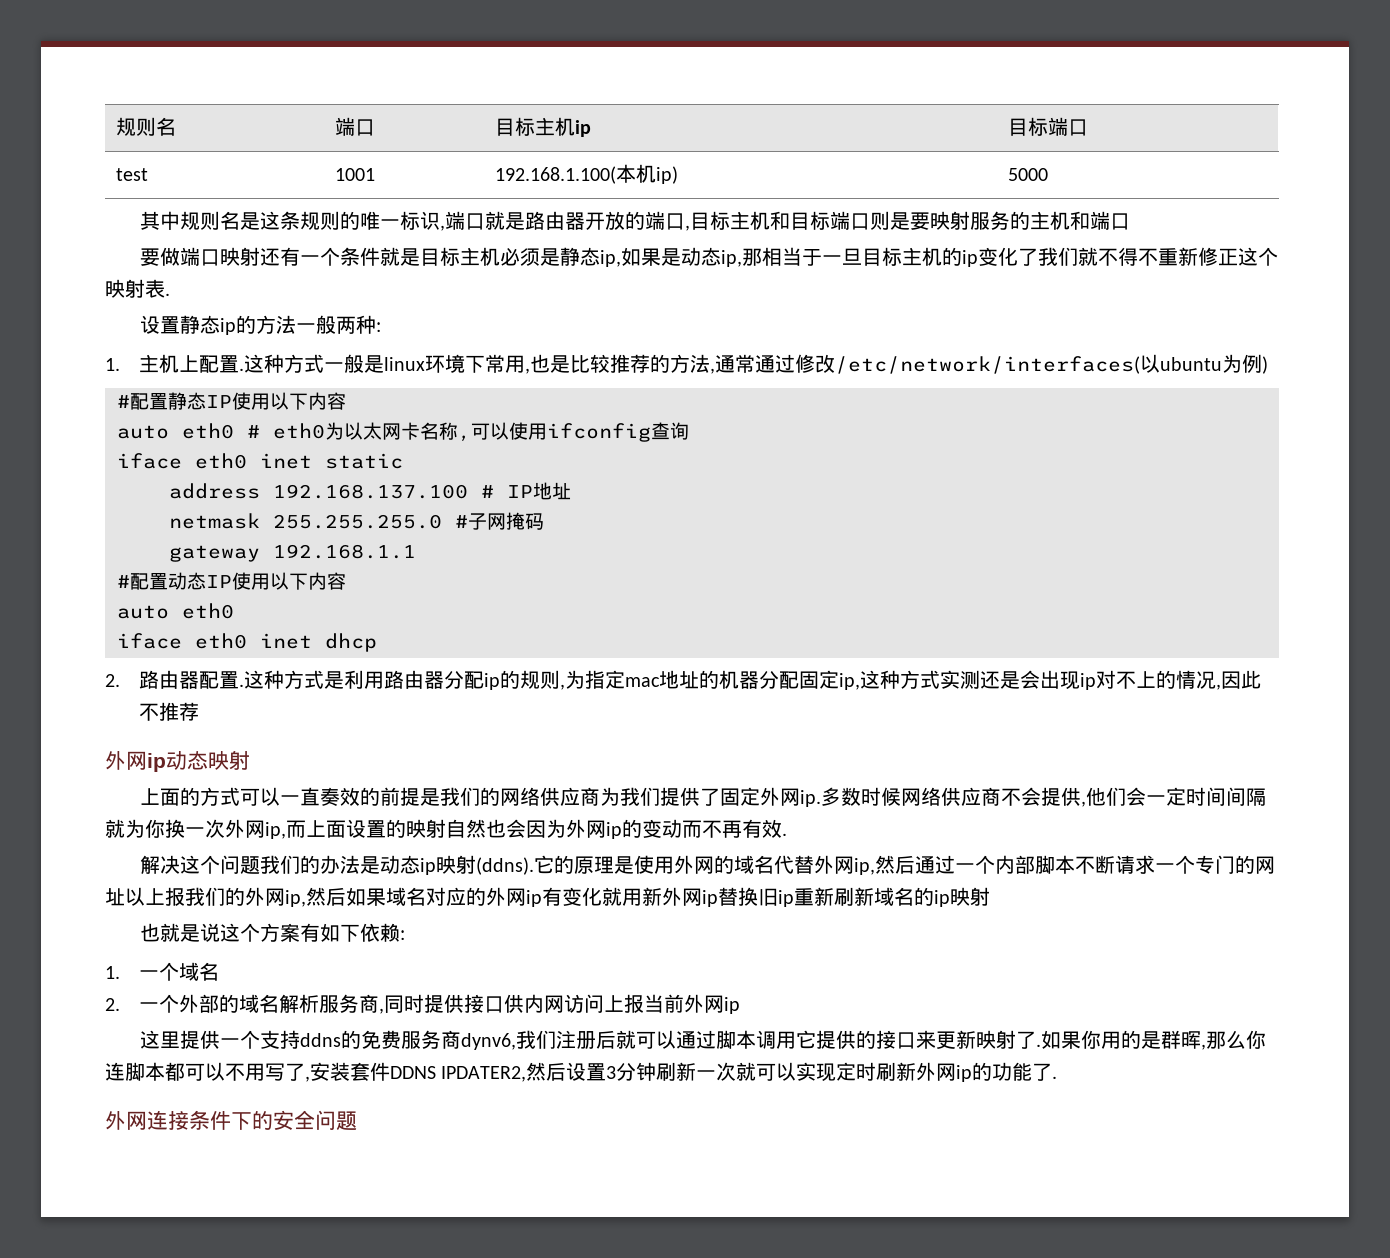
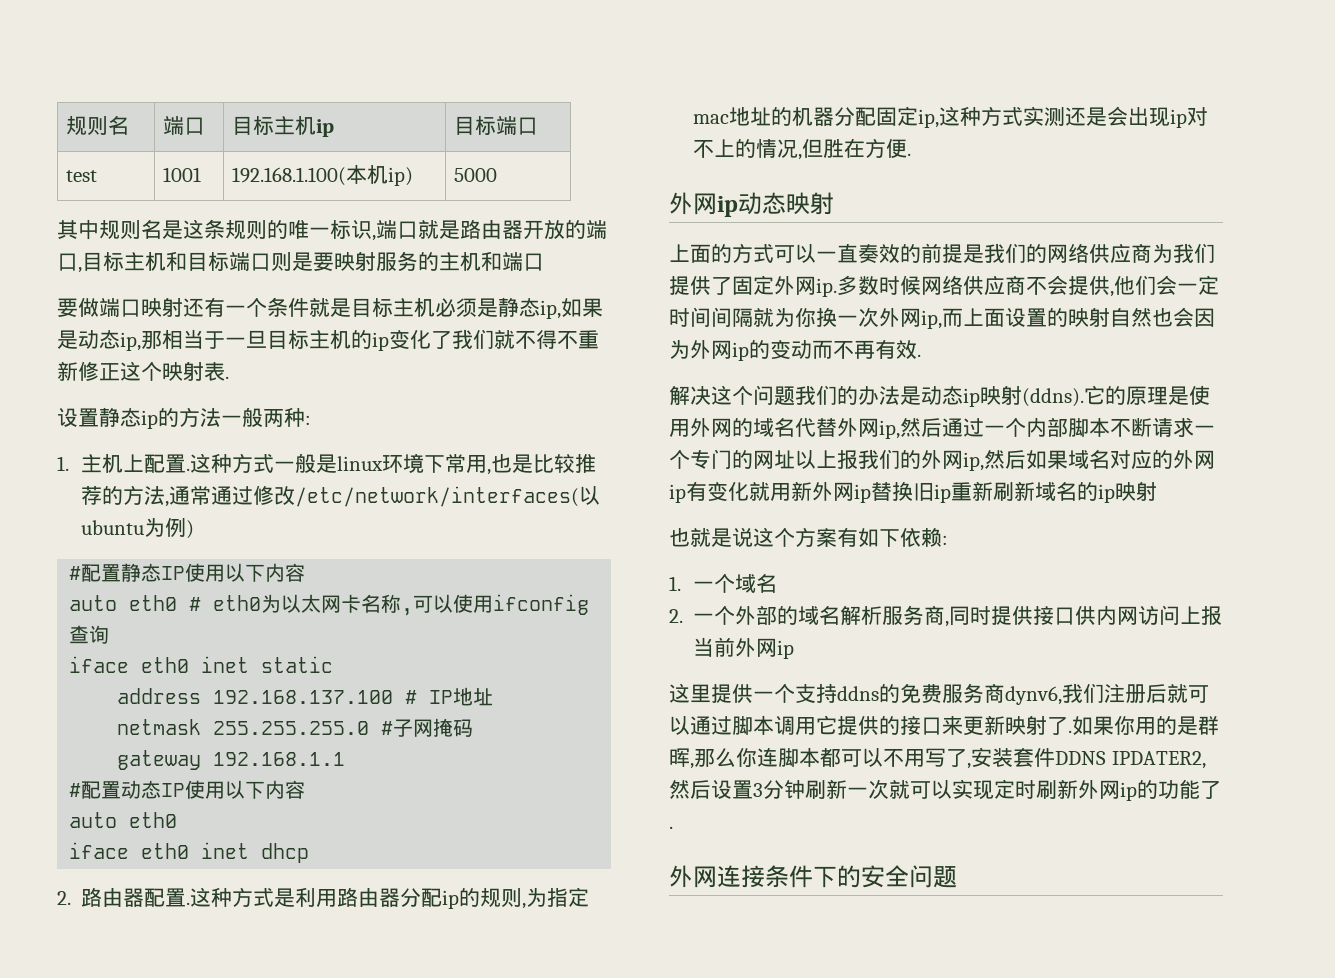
- 这种方式是利用路由器分配ip的规则,为指定mac地址的机器分配固定ip,这种方式实测还是会出现ip对不上的情况,因此不推荐
+ 这种方式是利用路由器分配ip的规则,为指定mac地址的机器分配固定ip,这种方式实测还是会出现ip对不上的情况,但胜在方便.

